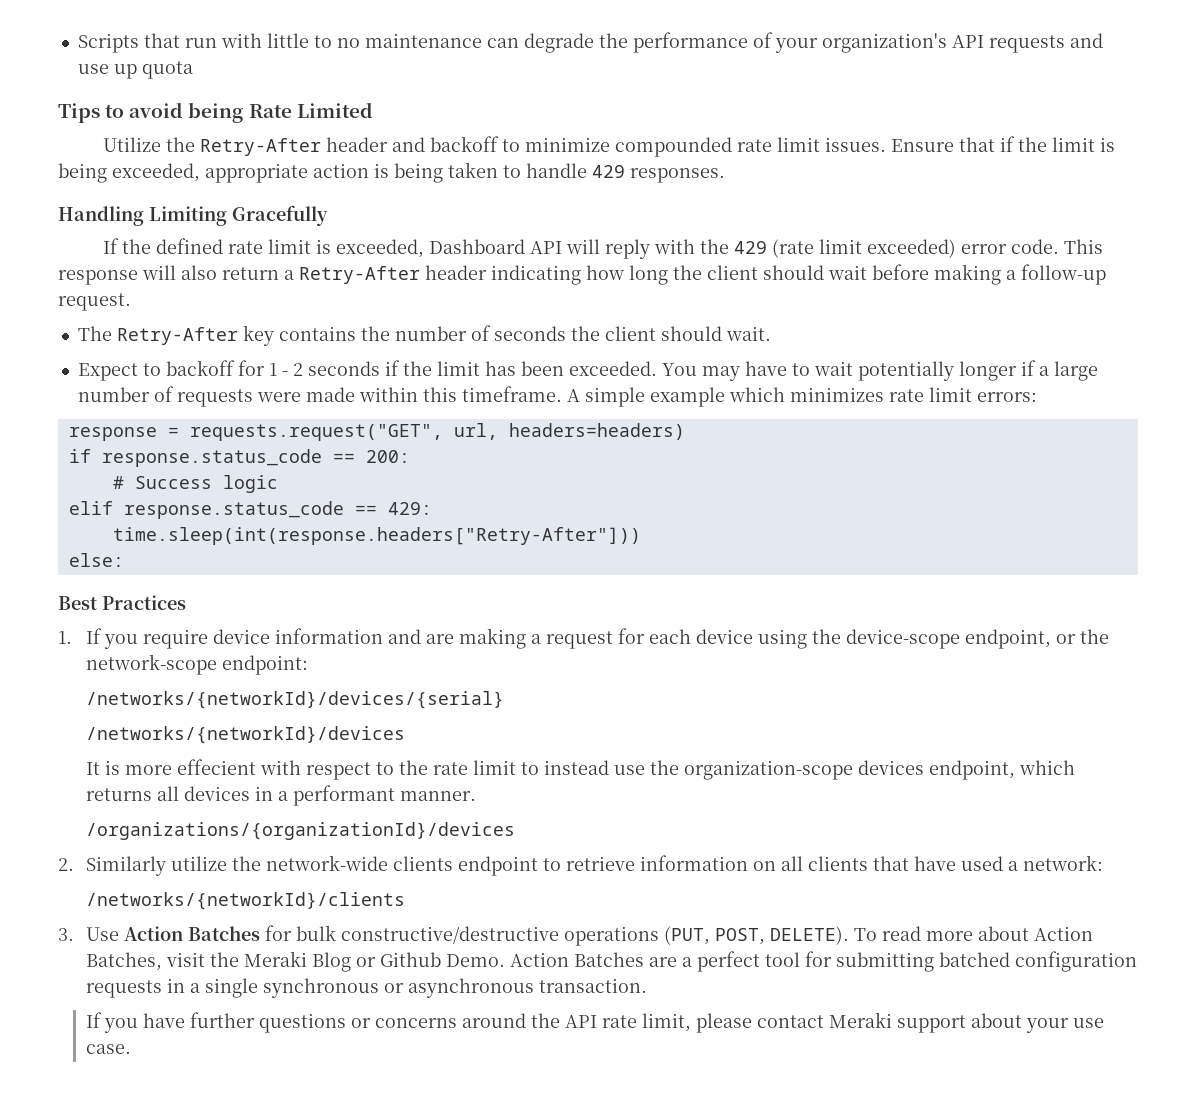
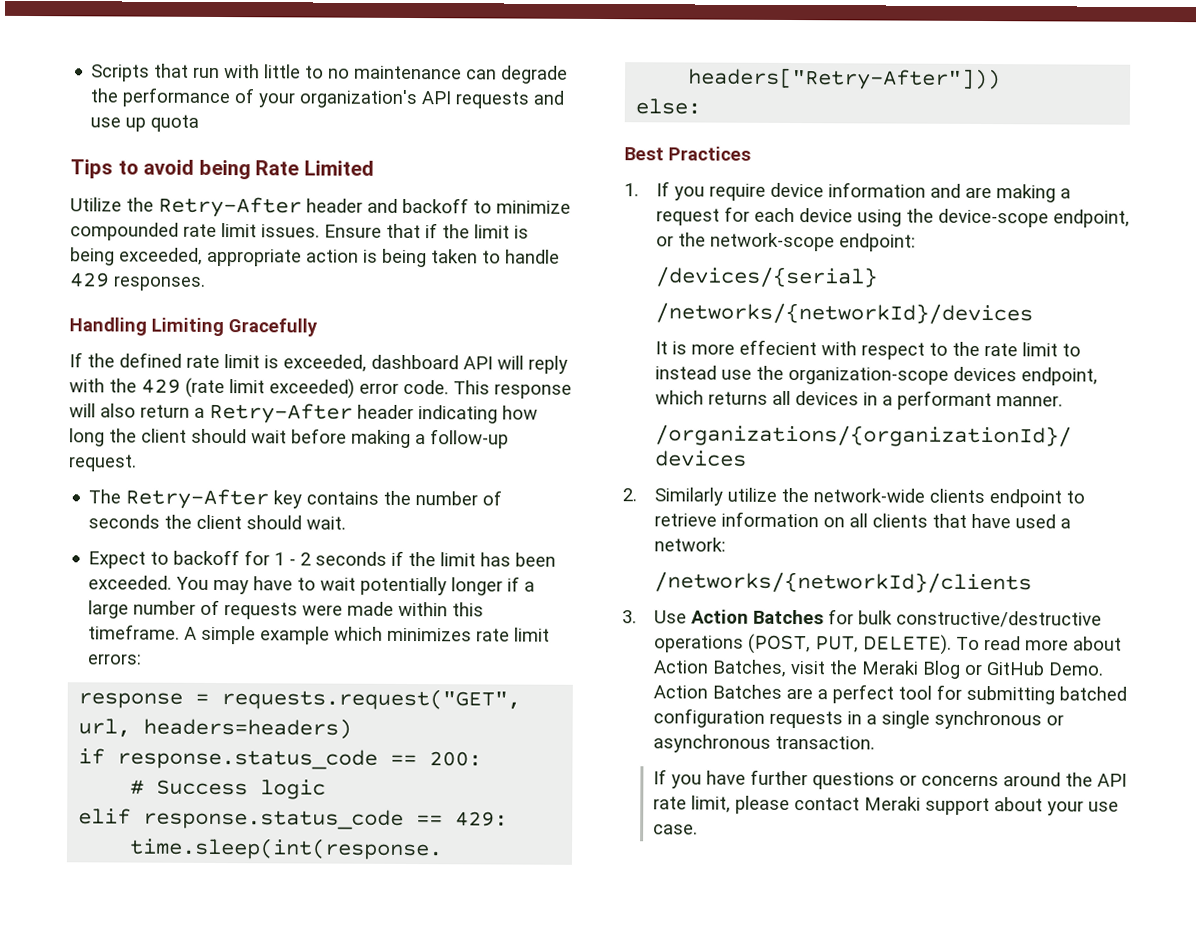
- If the defined rate limit is exceeded, Dashboard API will reply with the 429 (rate limit exceeded) error code.
+ If the defined rate limit is exceeded, dashboard API will reply with the 429 (rate limit exceeded) error code.
- /networks/{networkId}/devices/{serial}
+ /devices/{serial}
- 3. Use Action Batches for bulk constructive/destructive operations (PUT, POST, DELETE).
+ 3. Use Action Batches for bulk constructive/destructive operations (POST, PUT, DELETE).
- To read more about Action Batches, visit the Meraki Blog or Github Demo.
+ To read more about Action Batches, visit the Meraki Blog or GitHub Demo.

